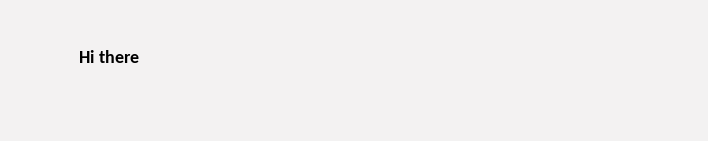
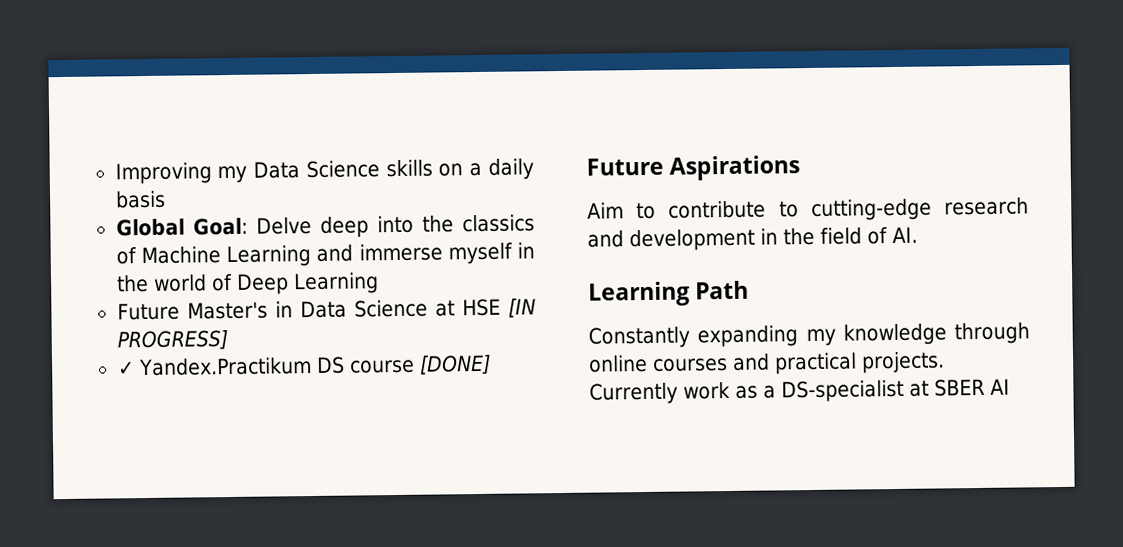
- Hi there
+ Improving my Data Science skills on a daily basis
+ Global Goal: Delve deep into the classics of Machine Learning and immerse myself in the world of Deep Learning
+ Future Master's in Data Science at HSE [IN PROGRESS]
+ ✓ Yandex.Practikum DS course [DONE]
+ Future Aspirations
+ Aim to contribute to cutting-edge research and development in the field of AI.
+ Learning Path
+ Constantly expanding my knowledge through online courses and practical projects. Currently work as a DS-specialist at SBER AI

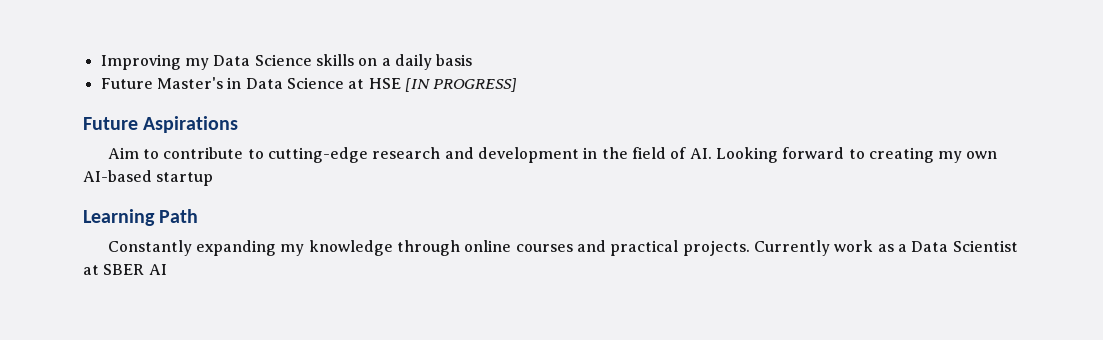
- Global Goal: Delve deep into the classics of Machine Learning and immerse myself in the world of Deep Learning
- ✓ Yandex.Practikum DS course [DONE]
- Aim to contribute to cutting-edge research and development in the field of AI.
+ Aim to contribute to cutting-edge research and development in the field of AI. Looking forward to creating my own AI-based startup
- Currently work as a DS-specialist at SBER AI
+ Currently work as a Data Scientist at SBER AI

